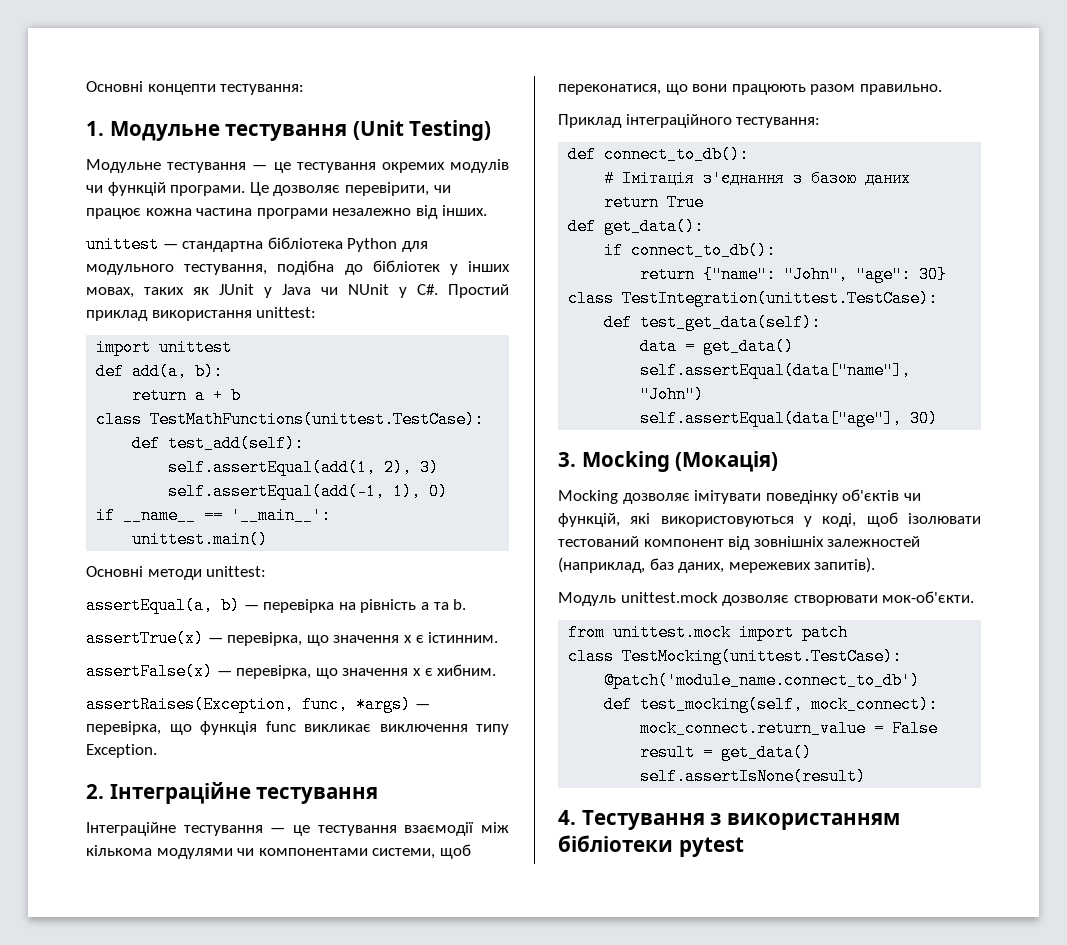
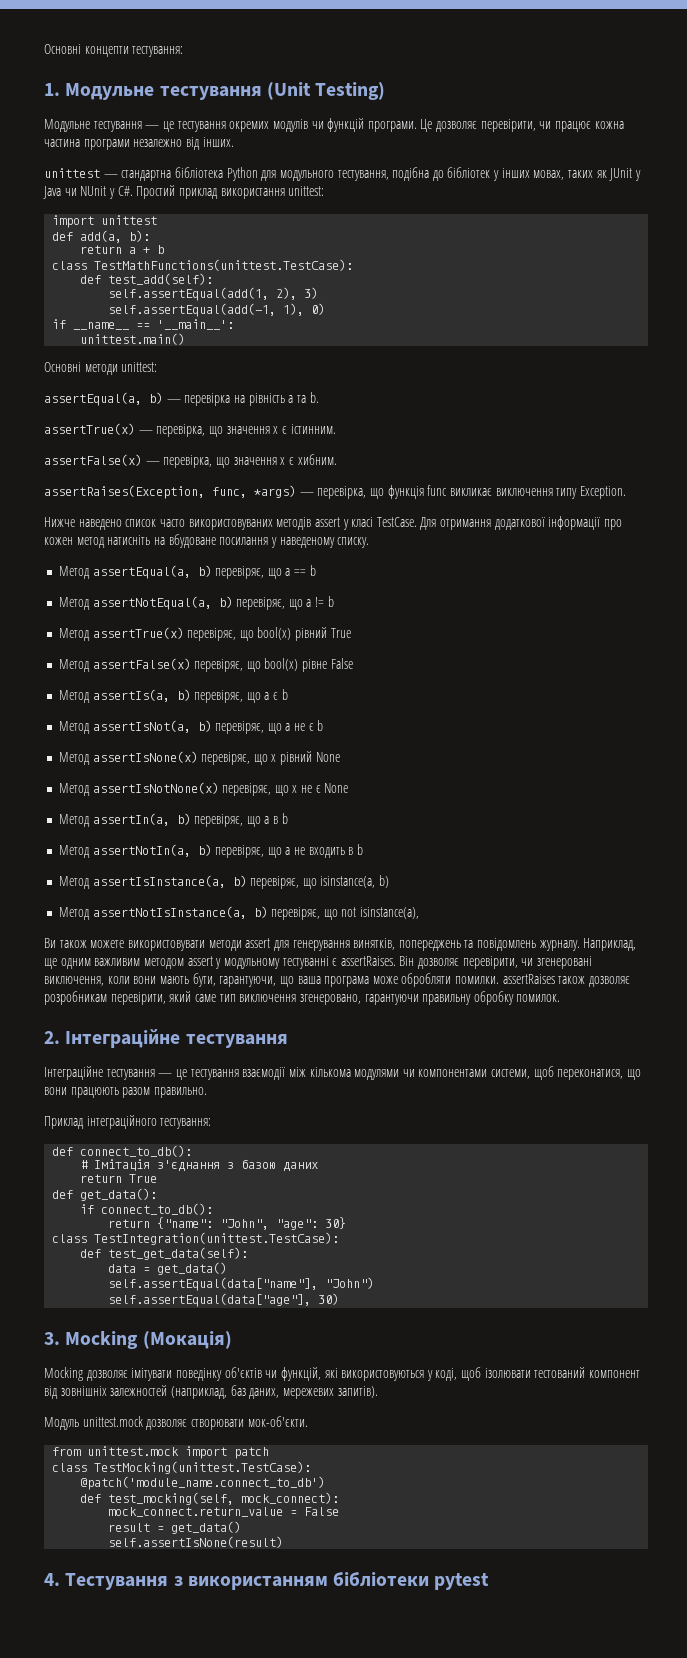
+ Нижче наведено список часто використовуваних методів assert у класі TestCase. Для отримання додаткової інформації про кожен метод натисніть на вбудоване посилання у наведеному списку.
+ Метод assertEqual(a, b) перевіряє, що a == b
+ Метод assertNotEqual(a, b) перевіряє, що a != b
+ Метод assertTrue(x) перевіряє, що bool(x) рівний True
+ Метод assertFalse(x) перевіряє, що bool(x) рівне False
+ Метод assertIs(a, b) перевіряє, що a є b
+ Метод assertIsNot(a, b) перевіряє, що a не є b
+ Метод assertIsNone(x) перевіряє, що x рівний None
+ Метод assertIsNotNone(x) перевіряє, що x не є None
+ Метод assertIn(a, b) перевіряє, що a в b
+ Метод assertNotIn(a, b) перевіряє, що a не входить в b
+ Метод assertIsInstance(a, b) перевіряє, що isinstance(a, b)
+ Метод assertNotIsInstance(a, b) перевіряє, що not isinstance(a),
+ Ви також можете використовувати методи assert для генерування винятків, попереджень та повідомлень журналу. Наприклад, ще одним важливим методом assert у модульному тестуванні є assertRaises. Він дозволяє перевірити, чи згенеровані виключення, коли вони мають бути, гарантуючи, що ваша програма може обробляти помилки. assertRaises також дозволяє розробникам перевірити, який саме тип виключення згенеровано, гарантуючи правильну обробку помилок.

